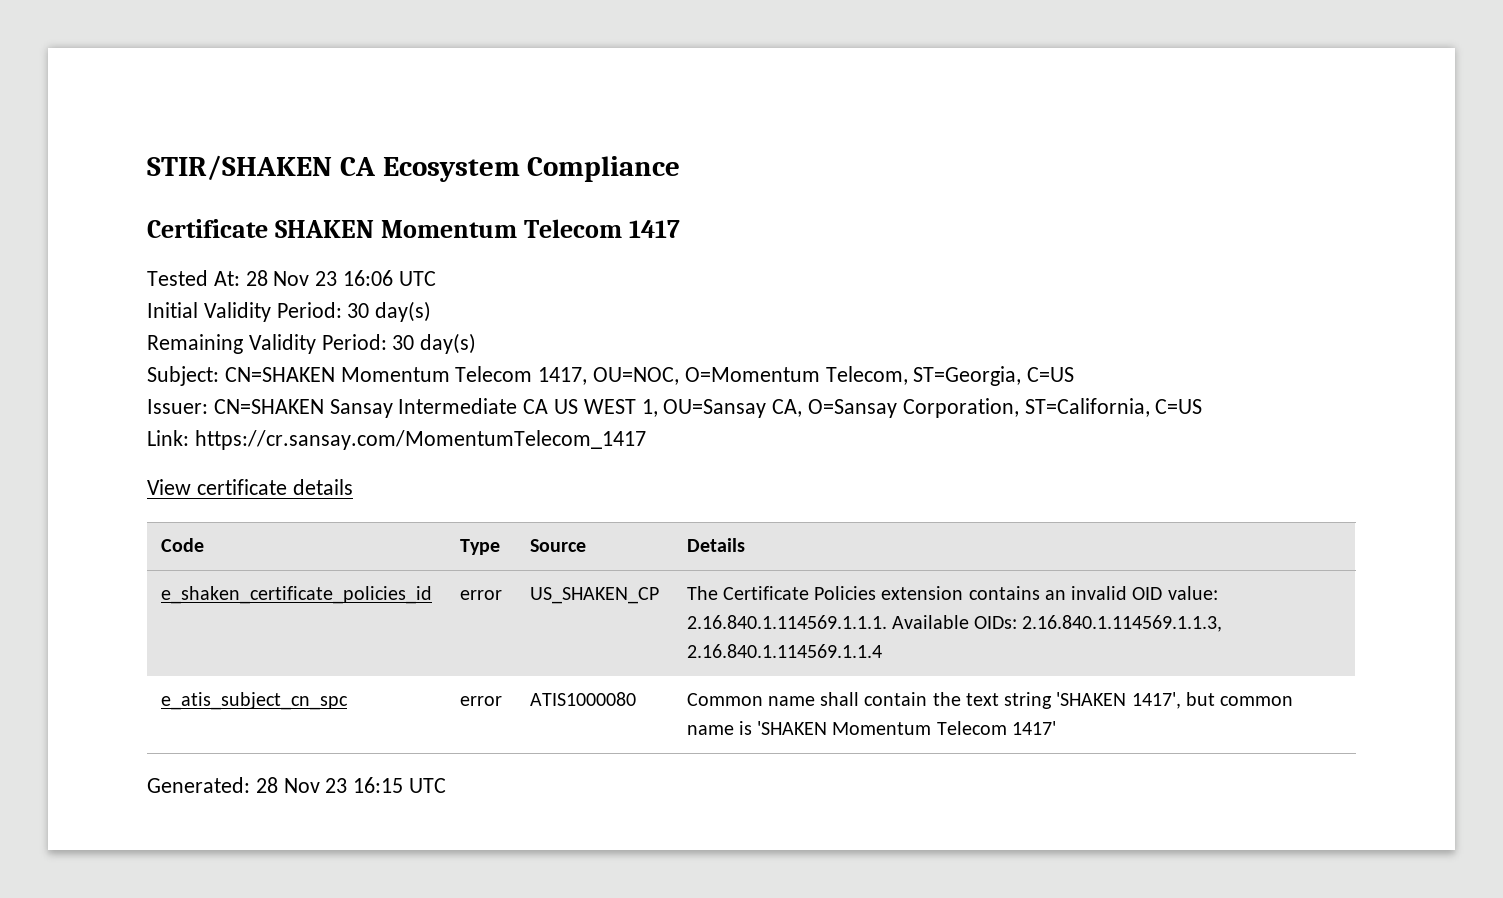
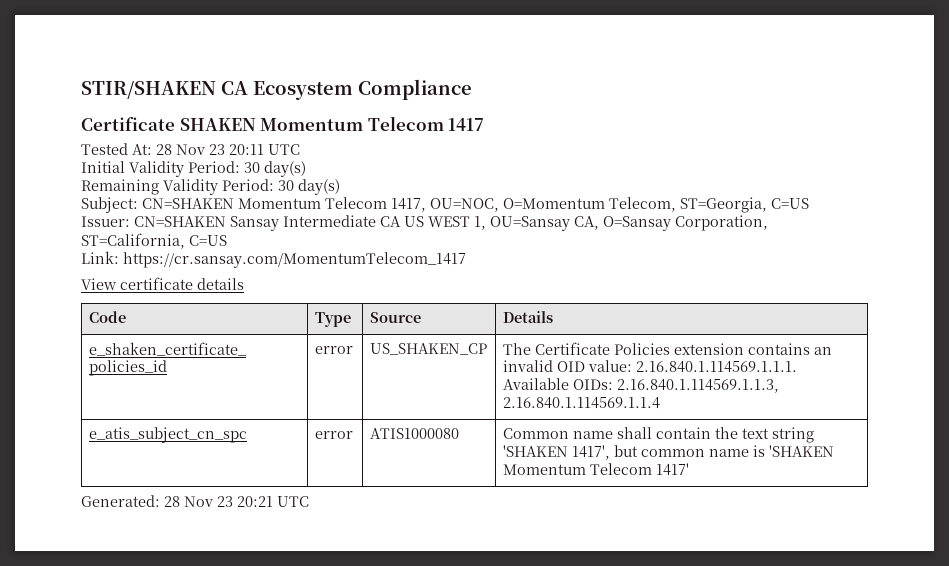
- Tested At: 28 Nov 23 16:06 UTC
+ Tested At: 28 Nov 23 20:11 UTC
- Generated: 28 Nov 23 16:15 UTC
+ Generated: 28 Nov 23 20:21 UTC

